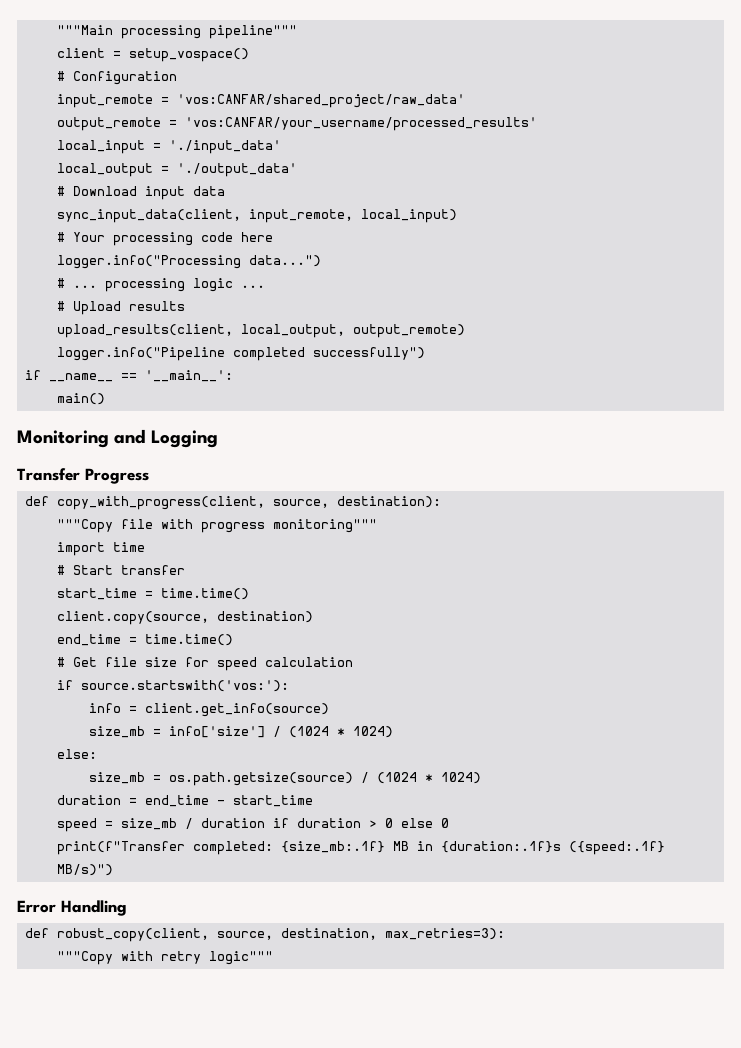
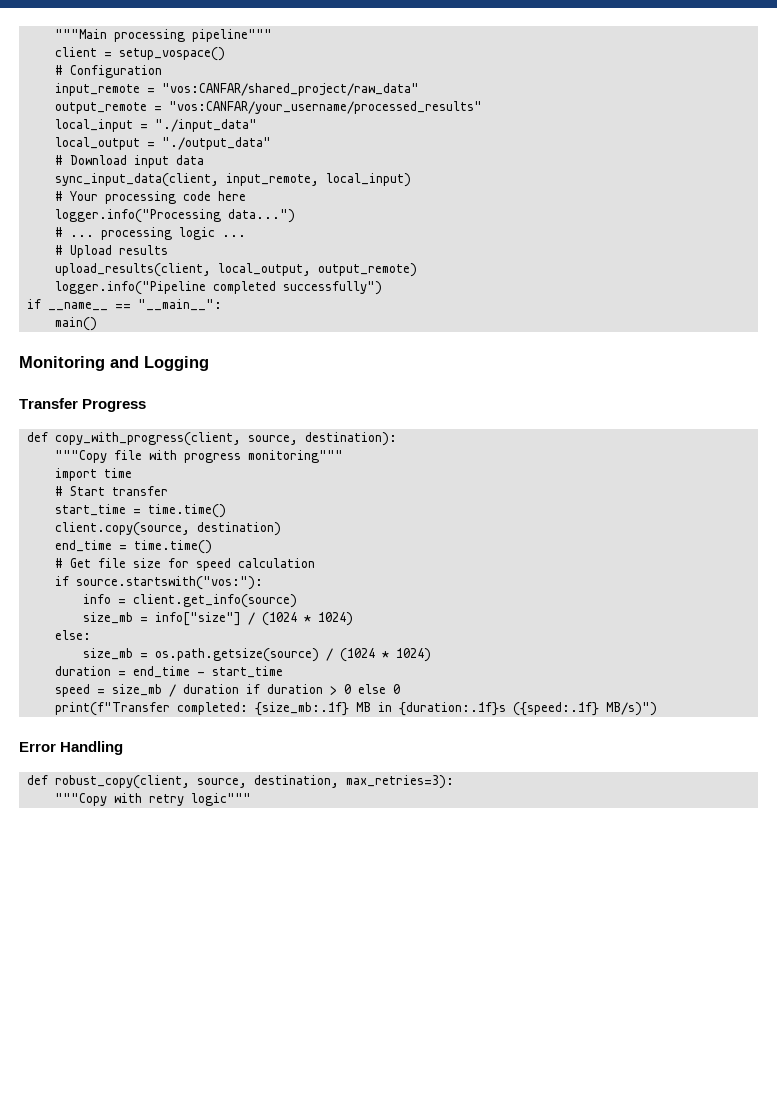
- input_remote = 'vos:CANFAR/shared_project/raw_data'
+ input_remote = "vos:CANFAR/shared_project/raw_data"
- output_remote = 'vos:CANFAR/your_username/processed_results'
+ output_remote = "vos:CANFAR/your_username/processed_results"
- local_input = './input_data'
+ local_input = "./input_data"
- local_output = './output_data'
+ local_output = "./output_data"
- if __name__ == '__main__':
+ if __name__ == "__main__":
- if source.startswith('vos:'):
+ if source.startswith("vos:"):
- size_mb = info['size'] / (1024 * 1024)
+ size_mb = info["size"] / (1024 * 1024)

